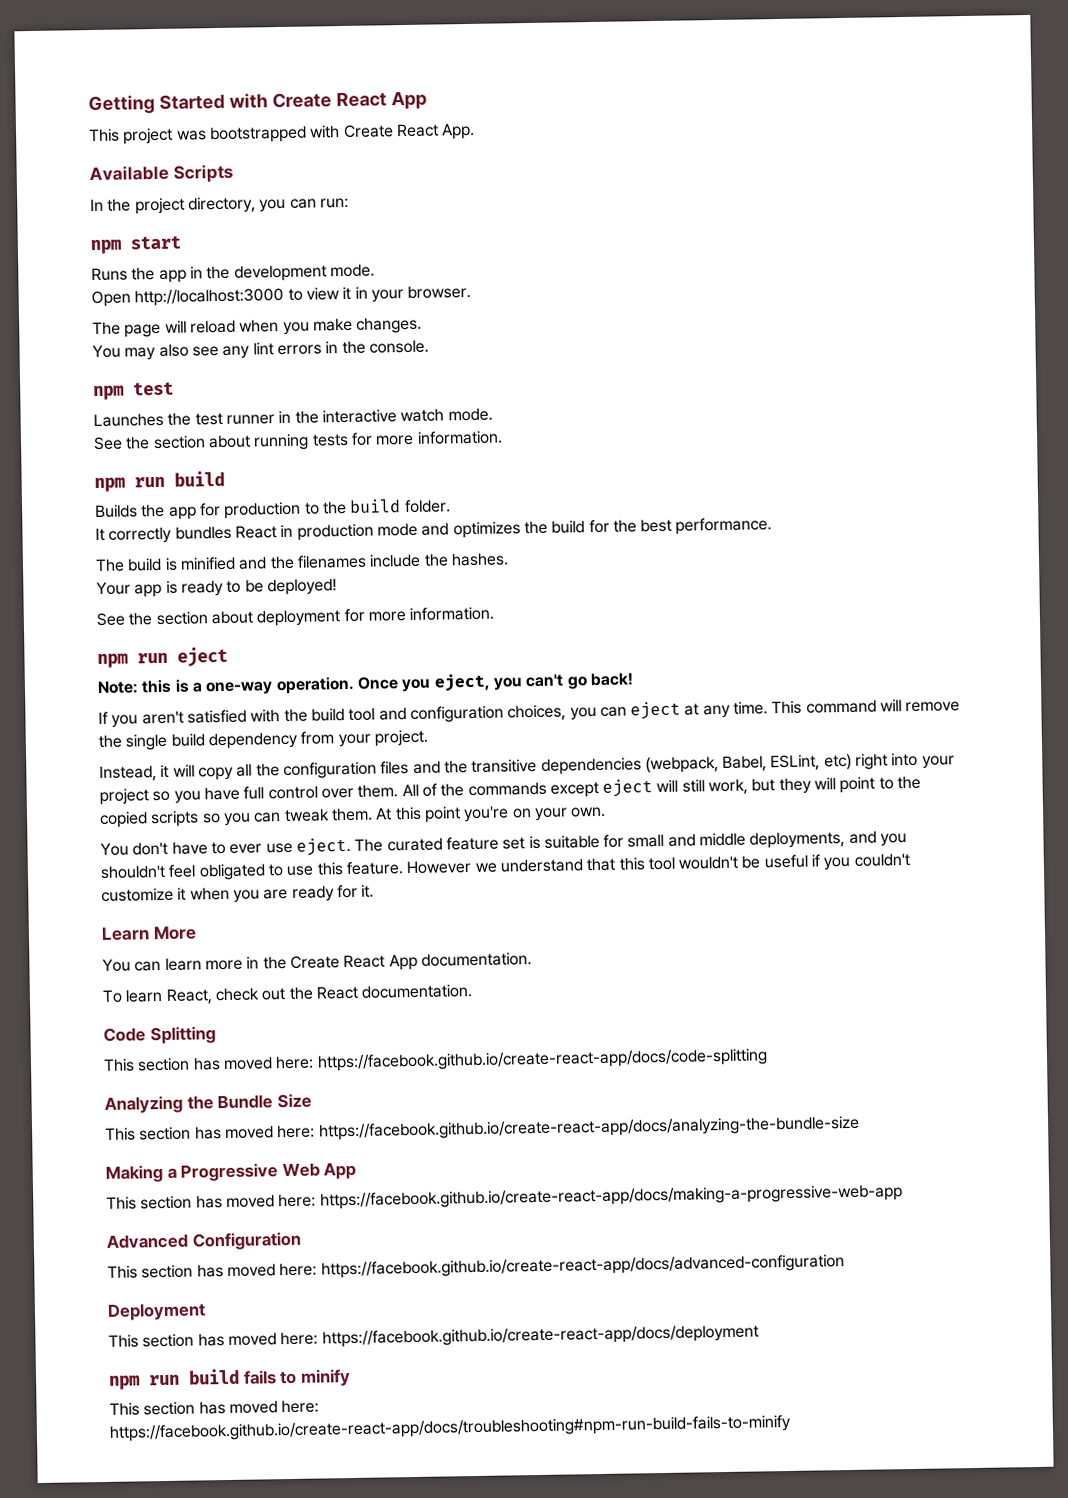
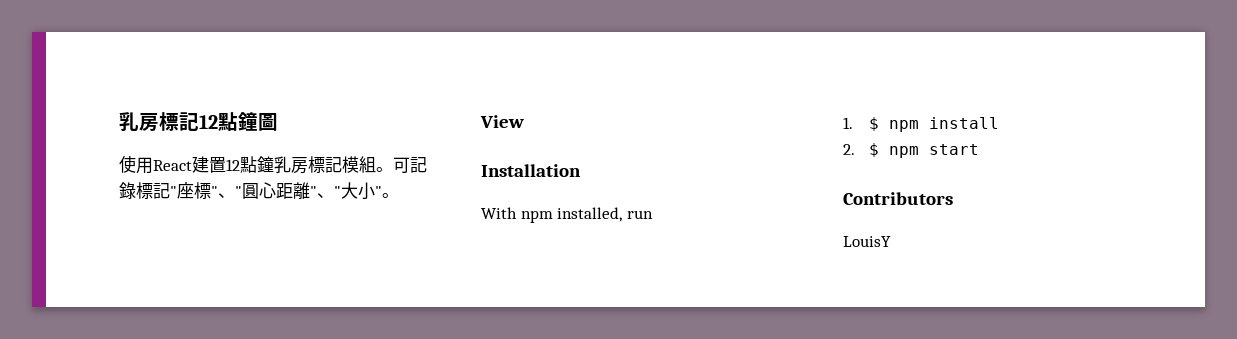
- Getting Started with Create React App
- This project was bootstrapped with Create React App.
- Available Scripts
- In the project directory, you can run:
- npm start
- Runs the app in the development mode.
- Open http://localhost:3000 to view it in your browser.
- The page will reload when you make changes.
- You may also see any lint errors in the console.
- npm test
- Launches the test runner in the interactive watch mode.
- See the section about running tests for more information.
- npm run build
- Builds the app for production to the build folder.
- It correctly bundles React in production mode and optimizes the build for the best performance.
- The build is minified and the filenames include the hashes.
- Your app is ready to be deployed!
- See the section about deployment for more information.
- npm run eject
- Note: this is a one-way operation. Once you eject, you can't go back!
- If you aren't satisfied with the build tool and configuration choices, you can eject at any time. This command will remove the single build dependency from your project.
- Instead, it will copy all the configuration files and the transitive dependencies (webpack, Babel, ESLint, etc) right into your project so you have full control over them. All of the commands except eject will still work, but they will point to the copied scripts so you can tweak them. At this point you're on your own.
- You don't have to ever use eject. The curated feature set is suitable for small and middle deployments, and you shouldn't feel obligated to use this feature. However we understand that this tool wouldn't be useful if you couldn't customize it when you are ready for it.
- Learn More
- You can learn more in the Create React App documentation.
- To learn React, check out the React documentation.
- Code Splitting
- This section has moved here: https://facebook.github.io/create-react-app/docs/code-splitting
- Analyzing the Bundle Size
- This section has moved here: https://facebook.github.io/create-react-app/docs/analyzing-the-bundle-size
- Making a Progressive Web App
- This section has moved here: https://facebook.github.io/create-react-app/docs/making-a-progressive-web-app
- Advanced Configuration
- This section has moved here: https://facebook.github.io/create-react-app/docs/advanced-configuration
- Deployment
- This section has moved here: https://facebook.github.io/create-react-app/docs/deployment
- npm run build fails to minify
- This section has moved here: https://facebook.github.io/create-react-app/docs/troubleshooting#npm-run-build-fails-to-minify
+ 乳房標記12點鐘圖
+ 使用React建置12點鐘乳房標記模組。可記錄標記"座標"、"圓心距離"、"大小"。
+ View
+ Installation
+ With npm installed, run
+ 1. $ npm install
+ 2. $ npm start
+ Contributors
+ LouisY

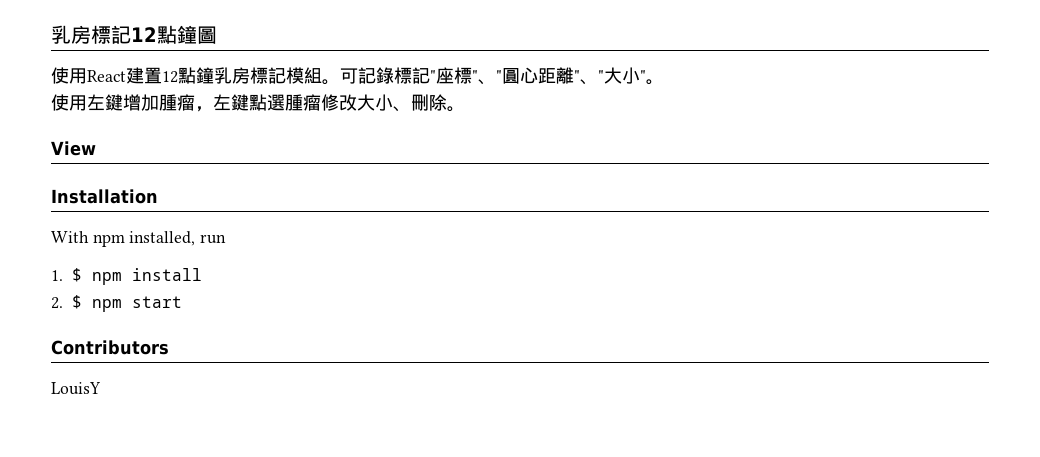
+ 使用左鍵增加腫瘤，左鍵點選腫瘤修改大小、刪除。

